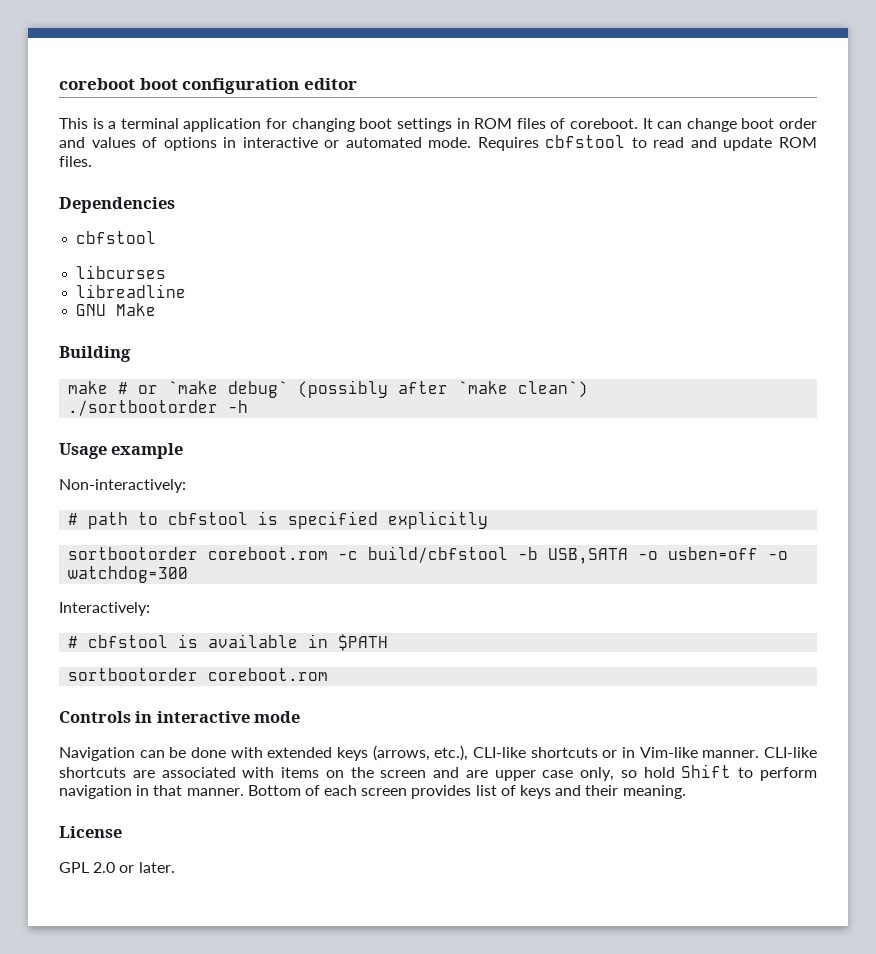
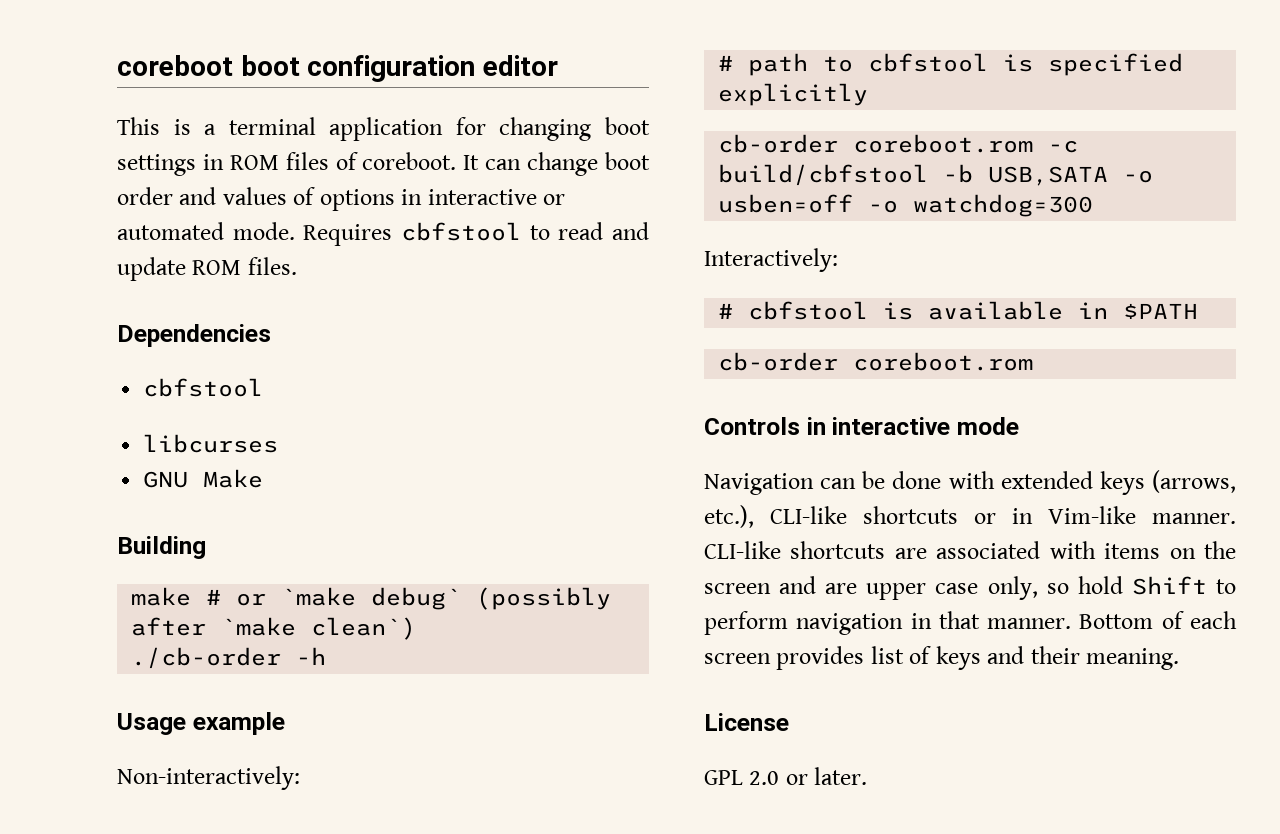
- libreadline
- ./sortbootorder -h
+ ./cb-order -h
- sortbootorder coreboot.rom -c build/cbfstool -b USB,SATA -o usben=off -o watchdog=300
+ cb-order coreboot.rom -c build/cbfstool -b USB,SATA -o usben=off -o watchdog=300
  # cbfstool is available in $PATH
- sortbootorder coreboot.rom
+ cb-order coreboot.rom

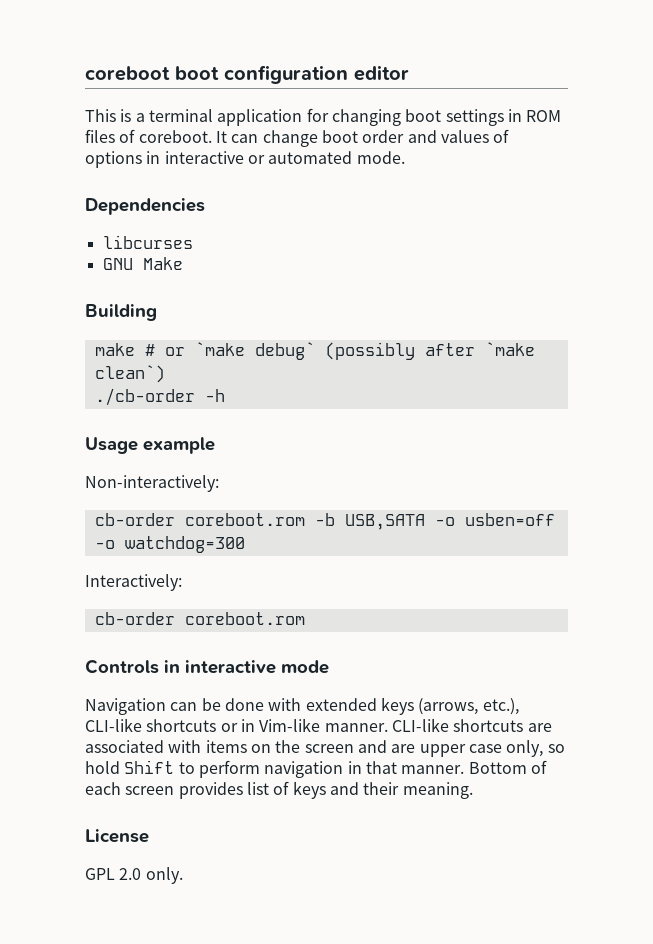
- Requires cbfstool to read and update ROM files.
  Dependencies
- cbfstool
- # path to cbfstool is specified explicitly
- cb-order coreboot.rom -c build/cbfstool -b USB,SATA -o usben=off -o watchdog=300
+ cb-order coreboot.rom -b USB,SATA -o usben=off -o watchdog=300
- # cbfstool is available in $PATH
- GPL 2.0 or later.
+ GPL 2.0 only.

